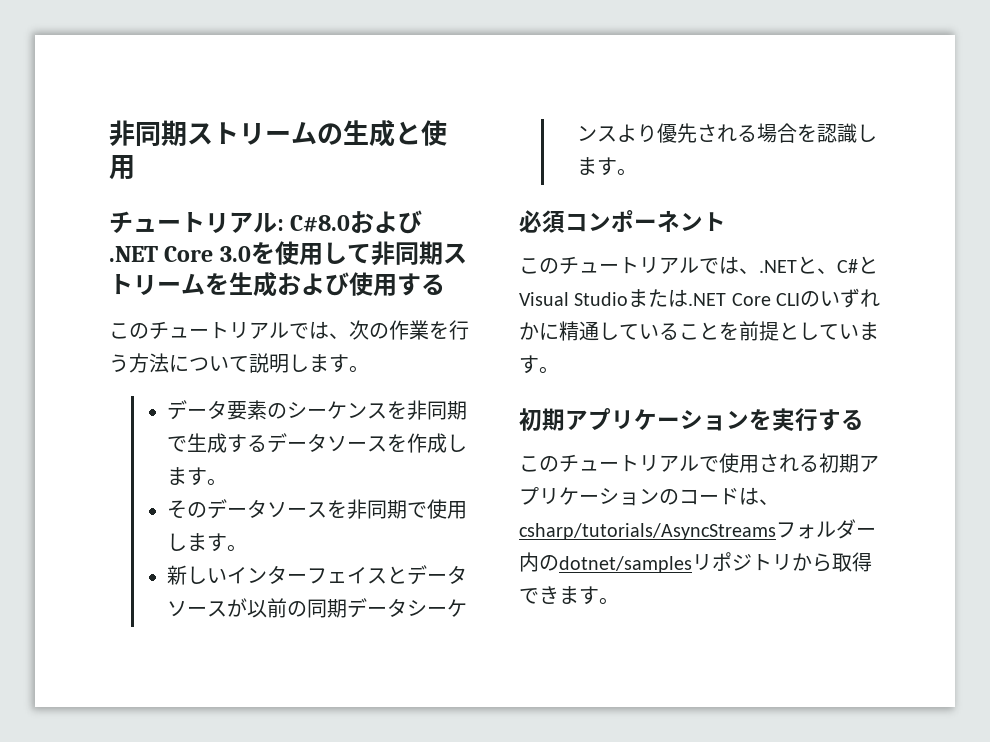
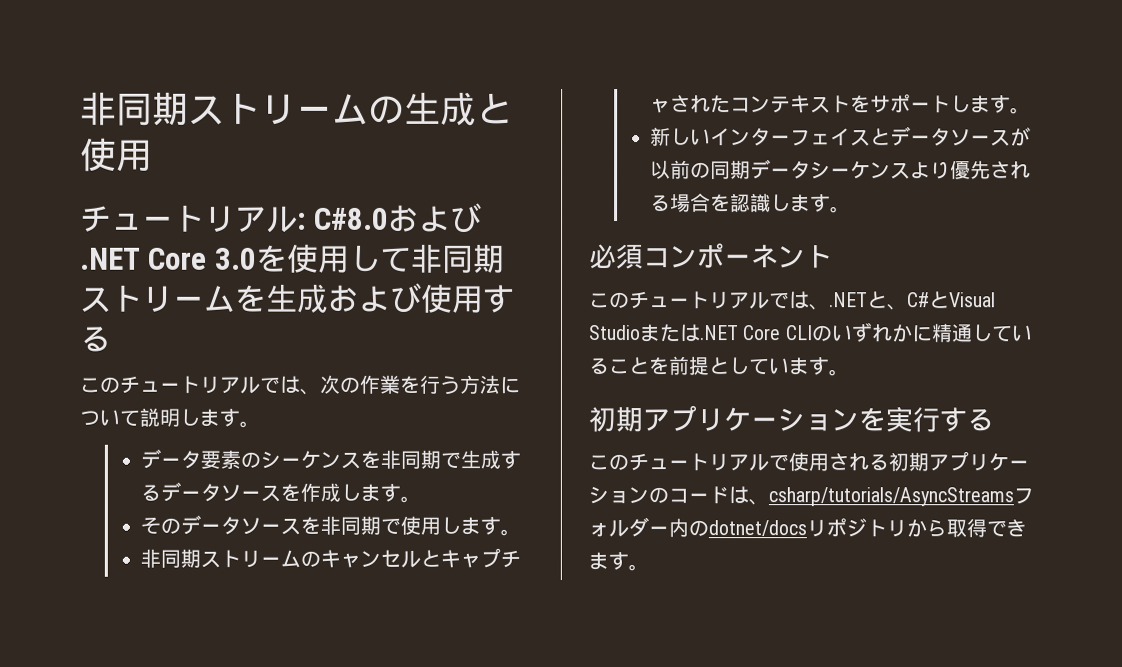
+ 非同期ストリームのキャンセルとキャプチャされたコンテキストをサポートします。
- このチュートリアルで使用される初期アプリケーションのコードは、csharp/tutorials/AsyncStreamsフォルダー内のdotnet/samplesリポジトリから取得できます。
+ このチュートリアルで使用される初期アプリケーションのコードは、csharp/tutorials/AsyncStreamsフォルダー内のdotnet/docsリポジトリから取得できます。

